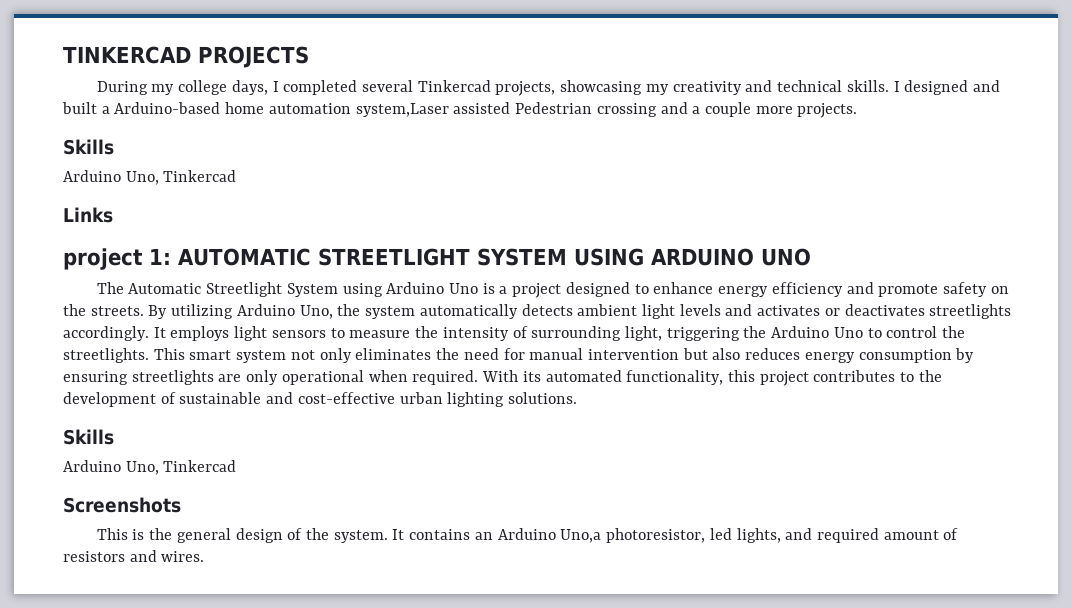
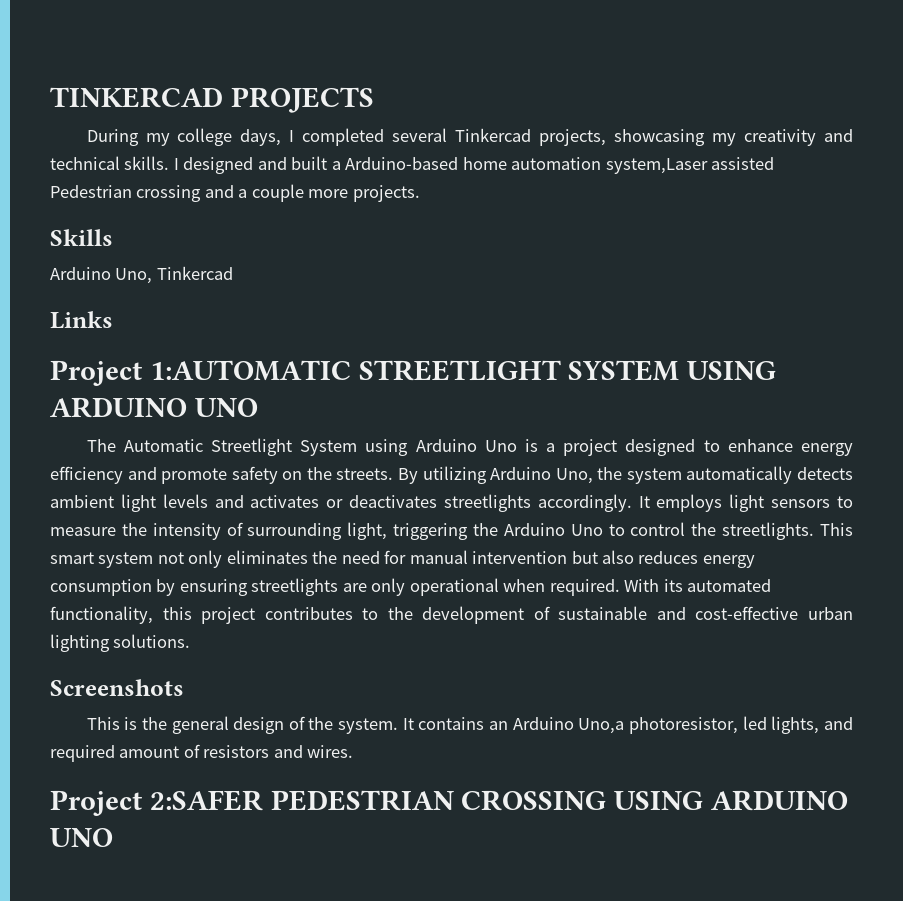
- project 1: AUTOMATIC STREETLIGHT SYSTEM USING ARDUINO UNO
+ Project 1:AUTOMATIC STREETLIGHT SYSTEM USING ARDUINO UNO
  With its automated functionality, this project contributes to the development of sustainable and cost-effective urban lighting solutions.
- Skills
- Arduino Uno, Tinkercad
+ Project 2:SAFER PEDESTRIAN CROSSING USING ARDUINO UNO

